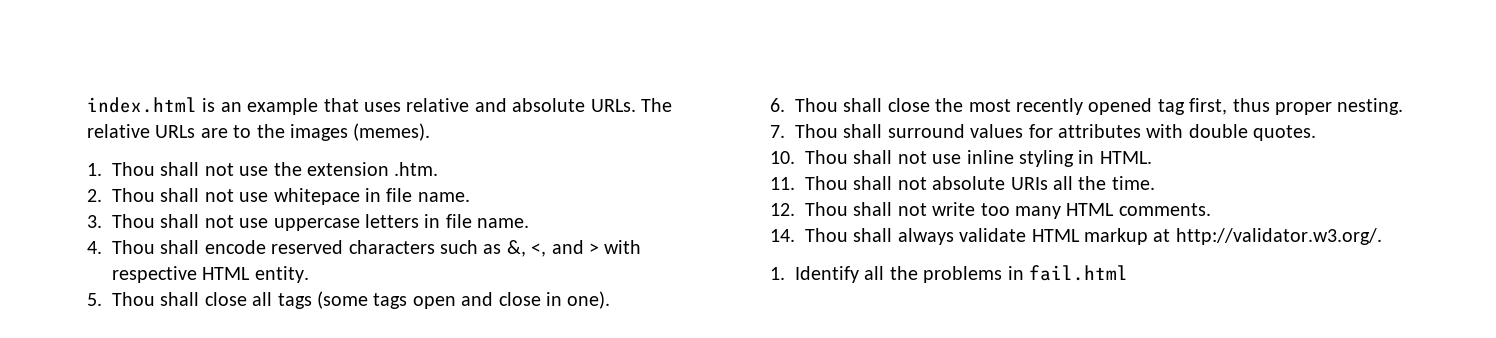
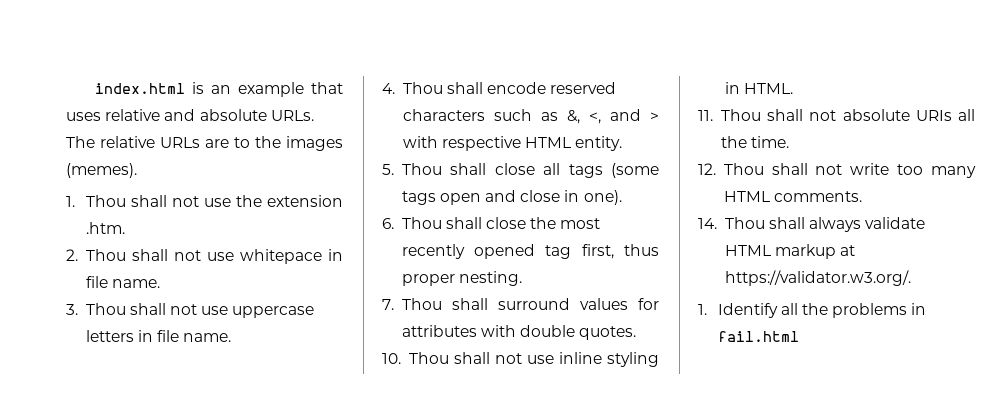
- 14. Thou shall always validate HTML markup at http://validator.w3.org/.
+ 14. Thou shall always validate HTML markup at https://validator.w3.org/.

